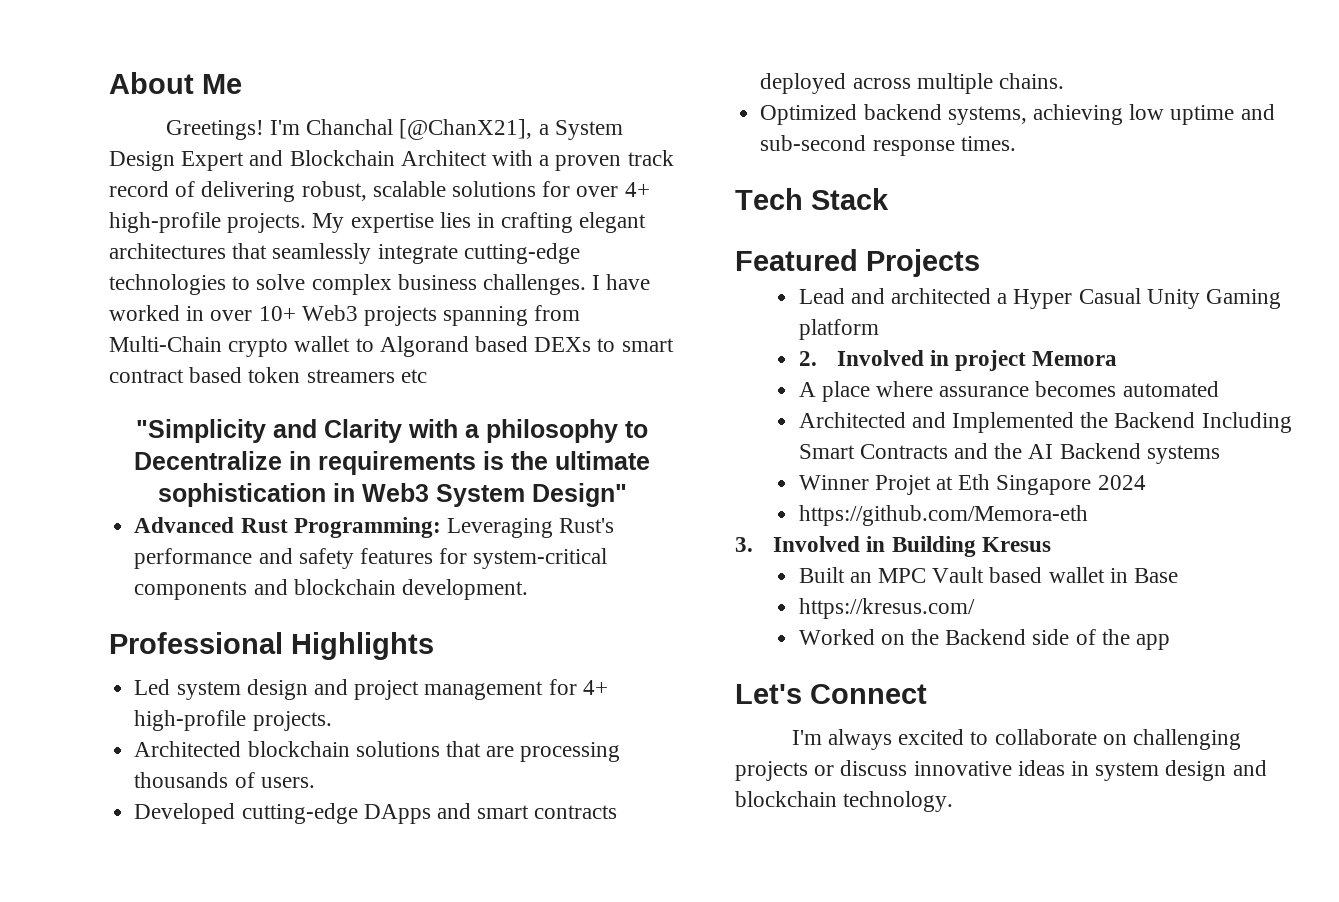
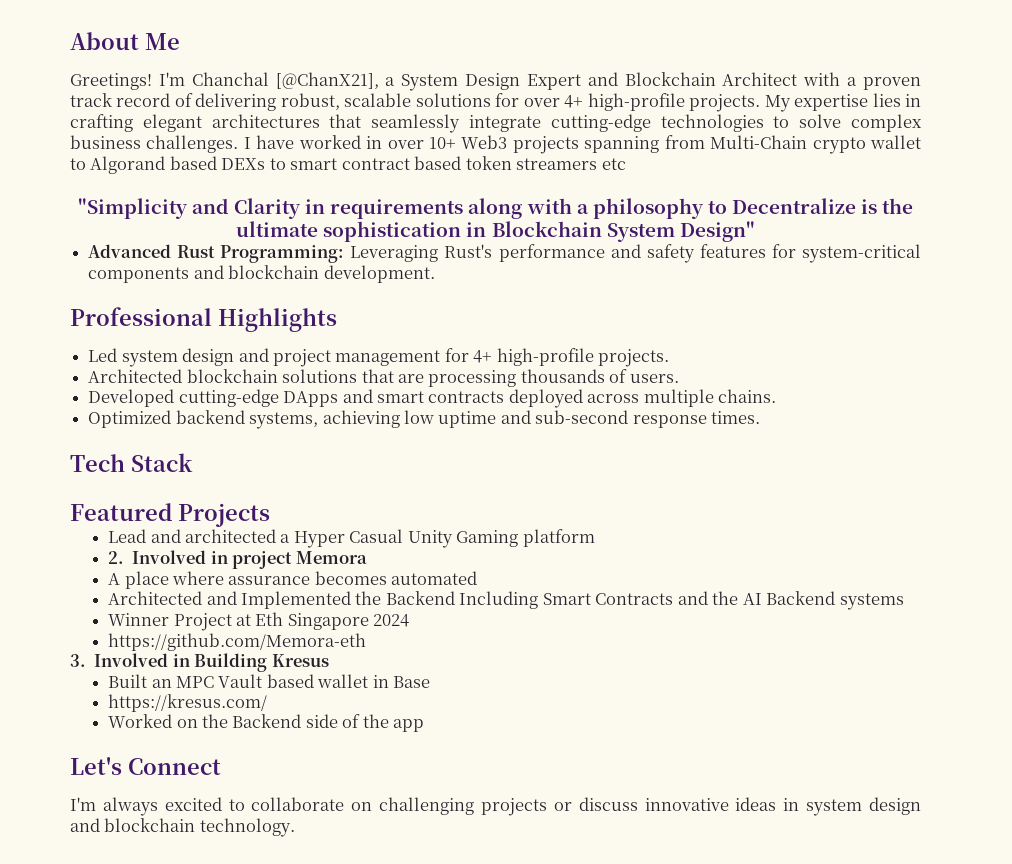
- "Simplicity and Clarity with a philosophy to Decentralize in requirements is the ultimate sophistication in Web3 System Design"
+ "Simplicity and Clarity in requirements along with a philosophy to Decentralize is the ultimate sophistication in Blockchain System Design"
- Winner Projet at Eth Singapore 2024
+ Winner Project at Eth Singapore 2024

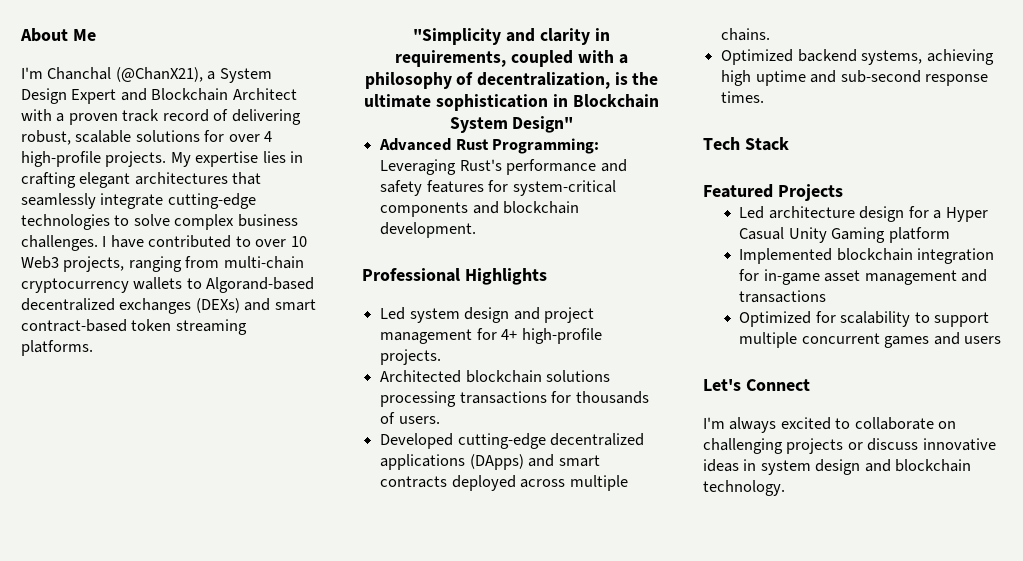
- Greetings! I'm Chanchal [@ChanX21], a System Design Expert and Blockchain Architect with a proven track record of delivering robust, scalable solutions for over 4+ high-profile projects.
+ I'm Chanchal (@ChanX21), a System Design Expert and Blockchain Architect with a proven track record of delivering robust, scalable solutions for over 4 high-profile projects.
- I have worked in over 10+ Web3 projects spanning from Multi-Chain crypto wallet to Algorand based DEXs to smart contract based token streamers etc
- "Simplicity and Clarity in requirements along with a philosophy to Decentralize is the ultimate sophistication in Blockchain System Design"
+ I have contributed to over 10 Web3 projects, ranging from multi-chain cryptocurrency wallets to Algorand-based decentralized exchanges (DEXs) and smart contract-based token streaming platforms.
+ "Simplicity and clarity in requirements, coupled with a philosophy of decentralization, is the ultimate sophistication in Blockchain System Design"
- Architected blockchain solutions that are processing thousands of users.
+ Architected blockchain solutions processing transactions for thousands of users.
- Developed cutting-edge DApps and smart contracts deployed across multiple chains.
+ Developed cutting-edge decentralized applications (DApps) and smart contracts deployed across multiple chains.
- Optimized backend systems, achieving low uptime and sub-second response times.
+ Optimized backend systems, achieving high uptime and sub-second response times.
- Lead and architected a Hyper Casual Unity Gaming platform
+ Led architecture design for a Hyper Casual Unity Gaming platform
- 2. Involved in project Memora
- A place where assurance becomes automated
- Architected and Implemented the Backend Including Smart Contracts and the AI Backend systems
- Winner Project at Eth Singapore 2024
- https://github.com/Memora-eth
- 3. Involved in Building Kresus
- Built an MPC Vault based wallet in Base
- https://kresus.com/
- Worked on the Backend side of the app
+ Implemented blockchain integration for in-game asset management and transactions
+ Optimized for scalability to support multiple concurrent games and users

